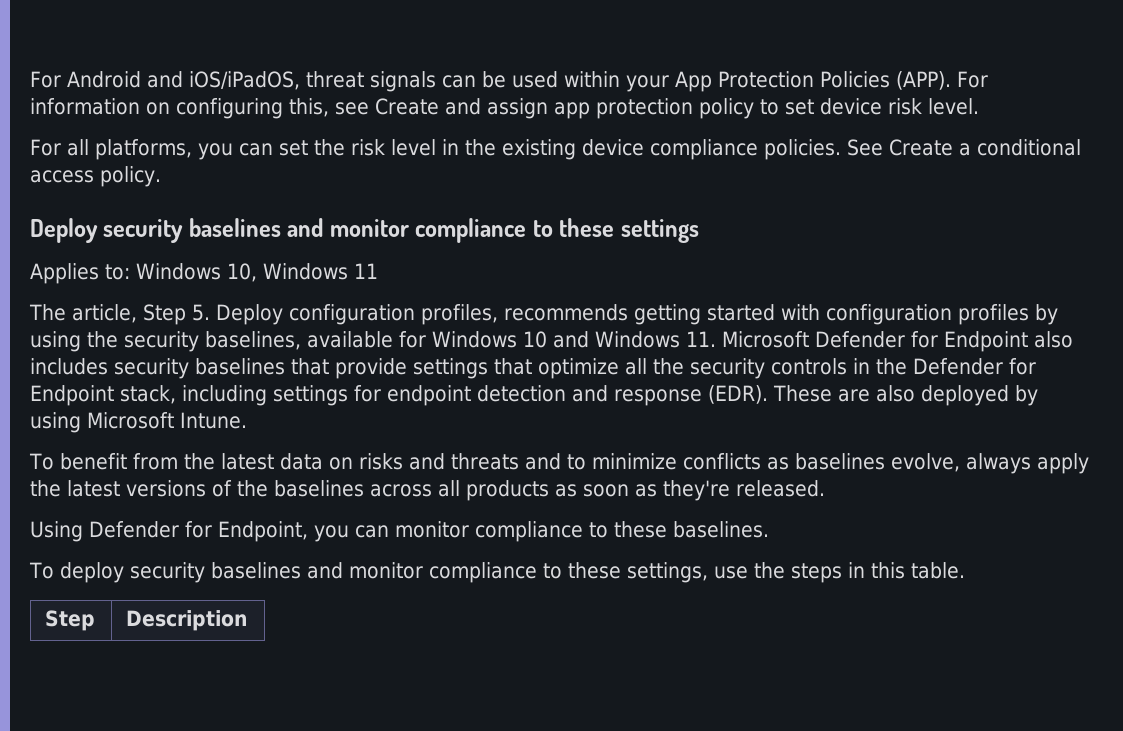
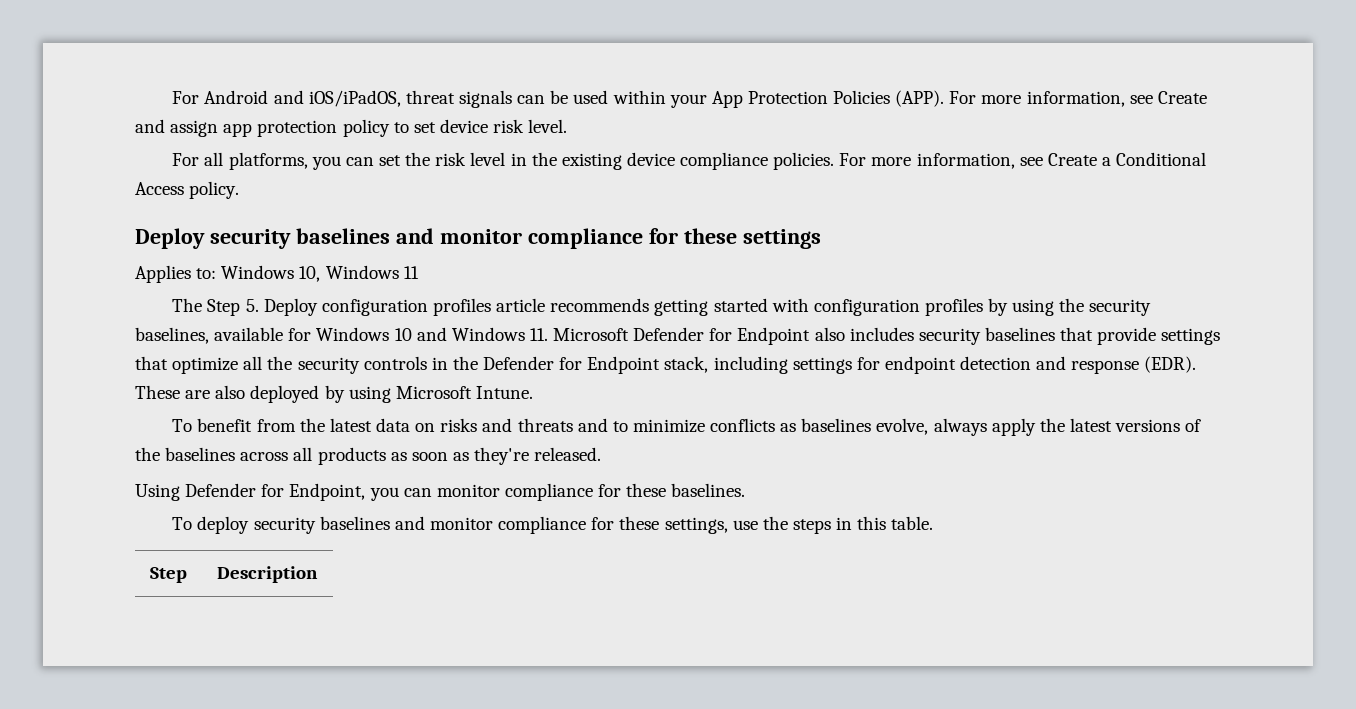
- For information on configuring this, see Create and assign app protection policy to set device risk level.
+ For more information, see Create and assign app protection policy to set device risk level.
- See Create a conditional access policy.
+ For more information, see Create a Conditional Access policy.
- Deploy security baselines and monitor compliance to these settings
+ Deploy security baselines and monitor compliance for these settings
- The article, Step 5. Deploy configuration profiles, recommends getting started with configuration profiles by using the security baselines, available for Windows 10 and Windows 11. Microsoft Defender for Endpoint also includes security baselines that provide settings that optimize all the security controls in the Defender for Endpoint stack, including settings for endpoint detection and response (EDR).
+ The Step 5. Deploy configuration profiles article recommends getting started with configuration profiles by using the security baselines, available for Windows 10 and Windows 11. Microsoft Defender for Endpoint also includes security baselines that provide settings that optimize all the security controls in the Defender for Endpoint stack, including settings for endpoint detection and response (EDR).
- Using Defender for Endpoint, you can monitor compliance to these baselines.
+ Using Defender for Endpoint, you can monitor compliance for these baselines.
- To deploy security baselines and monitor compliance to these settings, use the steps in this table.
+ To deploy security baselines and monitor compliance for these settings, use the steps in this table.

